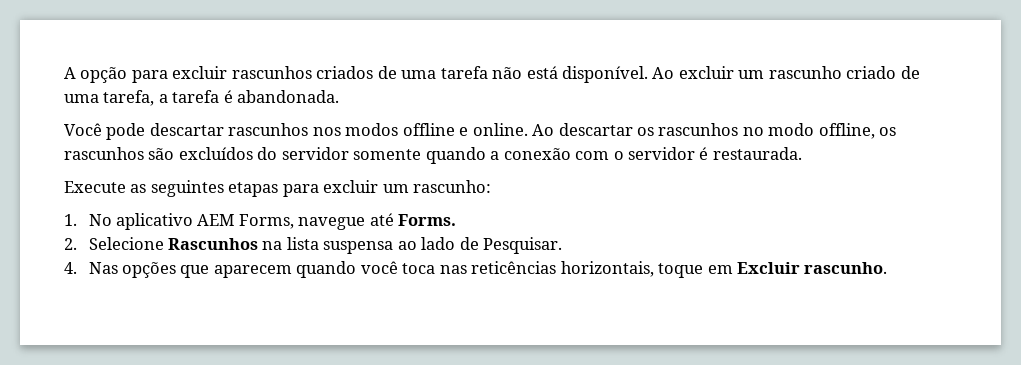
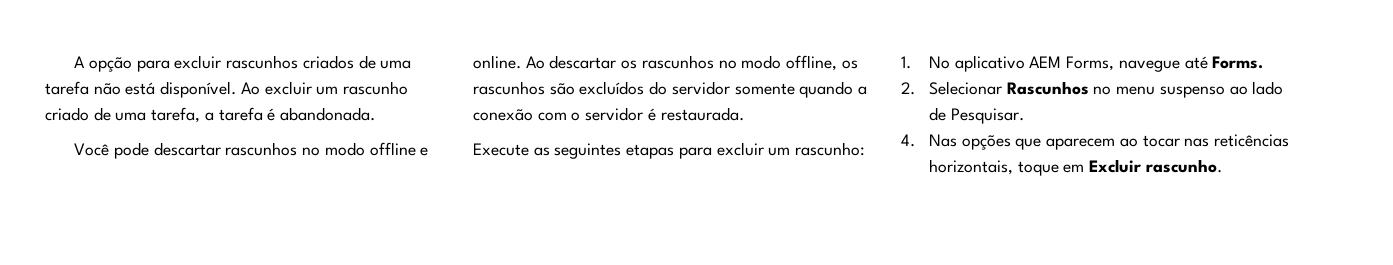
- Você pode descartar rascunhos nos modos offline e online.
+ Você pode descartar rascunhos no modo offline e online.
- 2. Selecione Rascunhos na lista suspensa ao lado de Pesquisar.
+ 2. Selecionar Rascunhos no menu suspenso ao lado de Pesquisar.
- 4. Nas opções que aparecem quando você toca nas reticências horizontais, toque em Excluir rascunho.
+ 4. Nas opções que aparecem ao tocar nas reticências horizontais, toque em Excluir rascunho.

